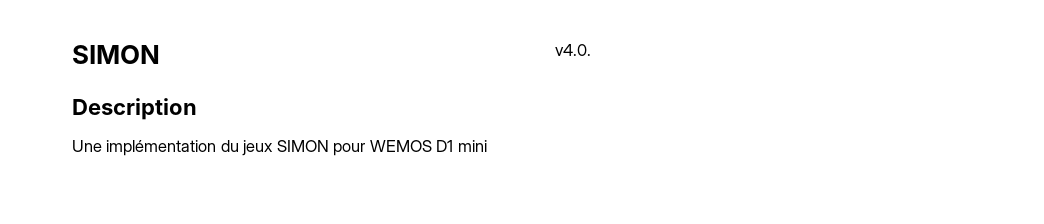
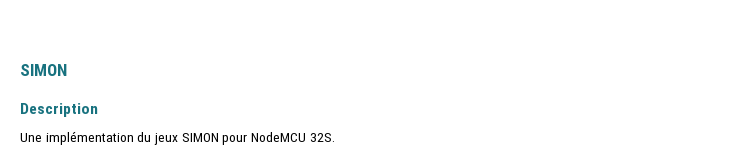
- Une implémentation du jeux SIMON pour WEMOS D1 mini v4.0.
+ Une implémentation du jeux SIMON pour NodeMCU 32S.

